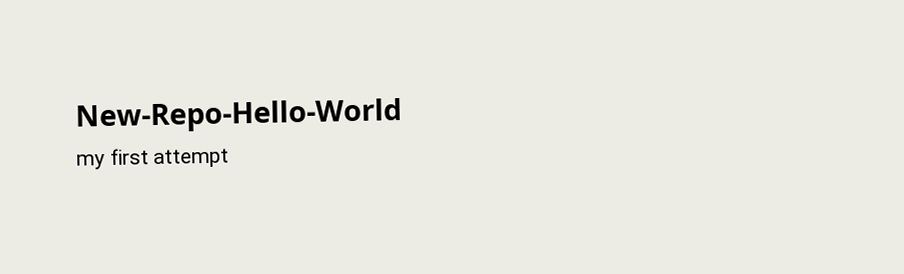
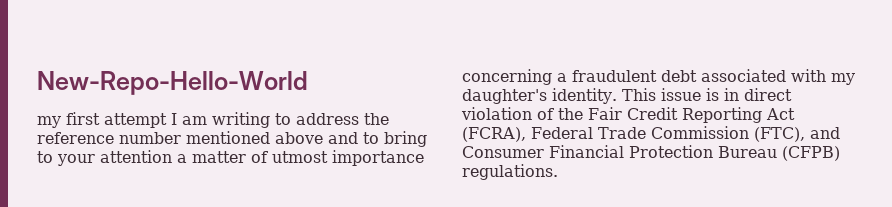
- my first attempt
+ my first attempt I am writing to address the reference number mentioned above and to bring to your attention a matter of utmost importance concerning a fraudulent debt associated with my daughter's identity. This issue is in direct violation of the Fair Credit Reporting Act (FCRA), Federal Trade Commission (FTC), and Consumer Financial Protection Bureau (CFPB) regulations.

